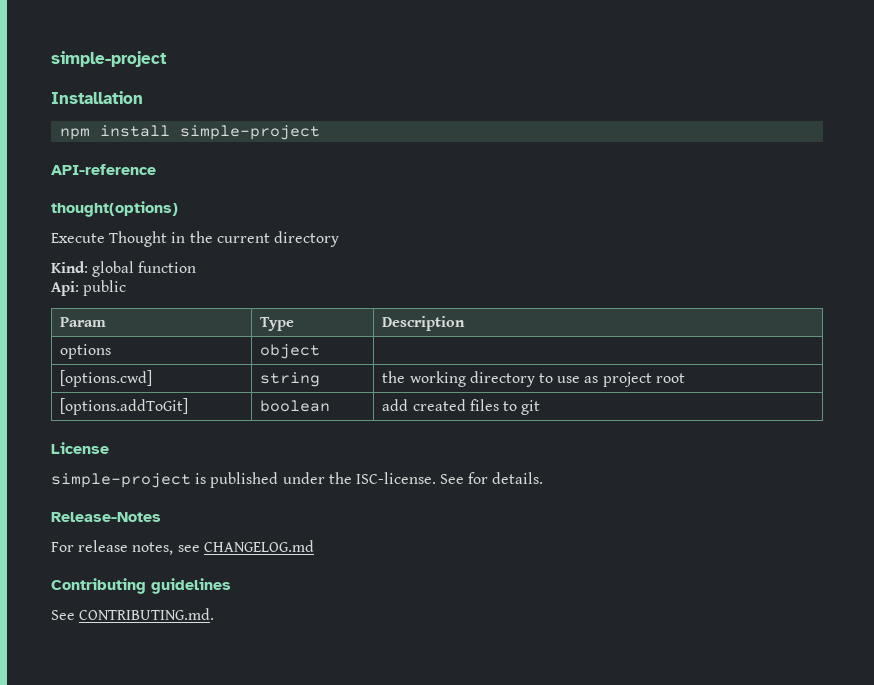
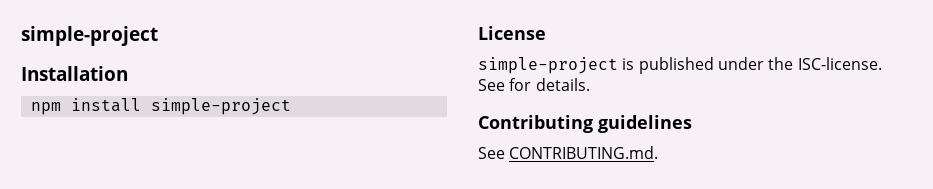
- API-reference
- thought(options)
- Execute Thought in the current directory
- Kind: global function
- Api: public
- Param | Type | Description
- options | object |
- [options.cwd] | string | the working directory to use as project root
- [options.addToGit] | boolean | add created files to git
- Release-Notes
- For release notes, see CHANGELOG.md

